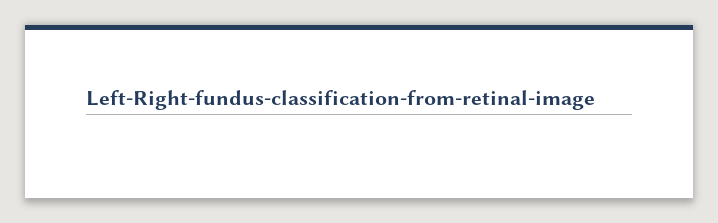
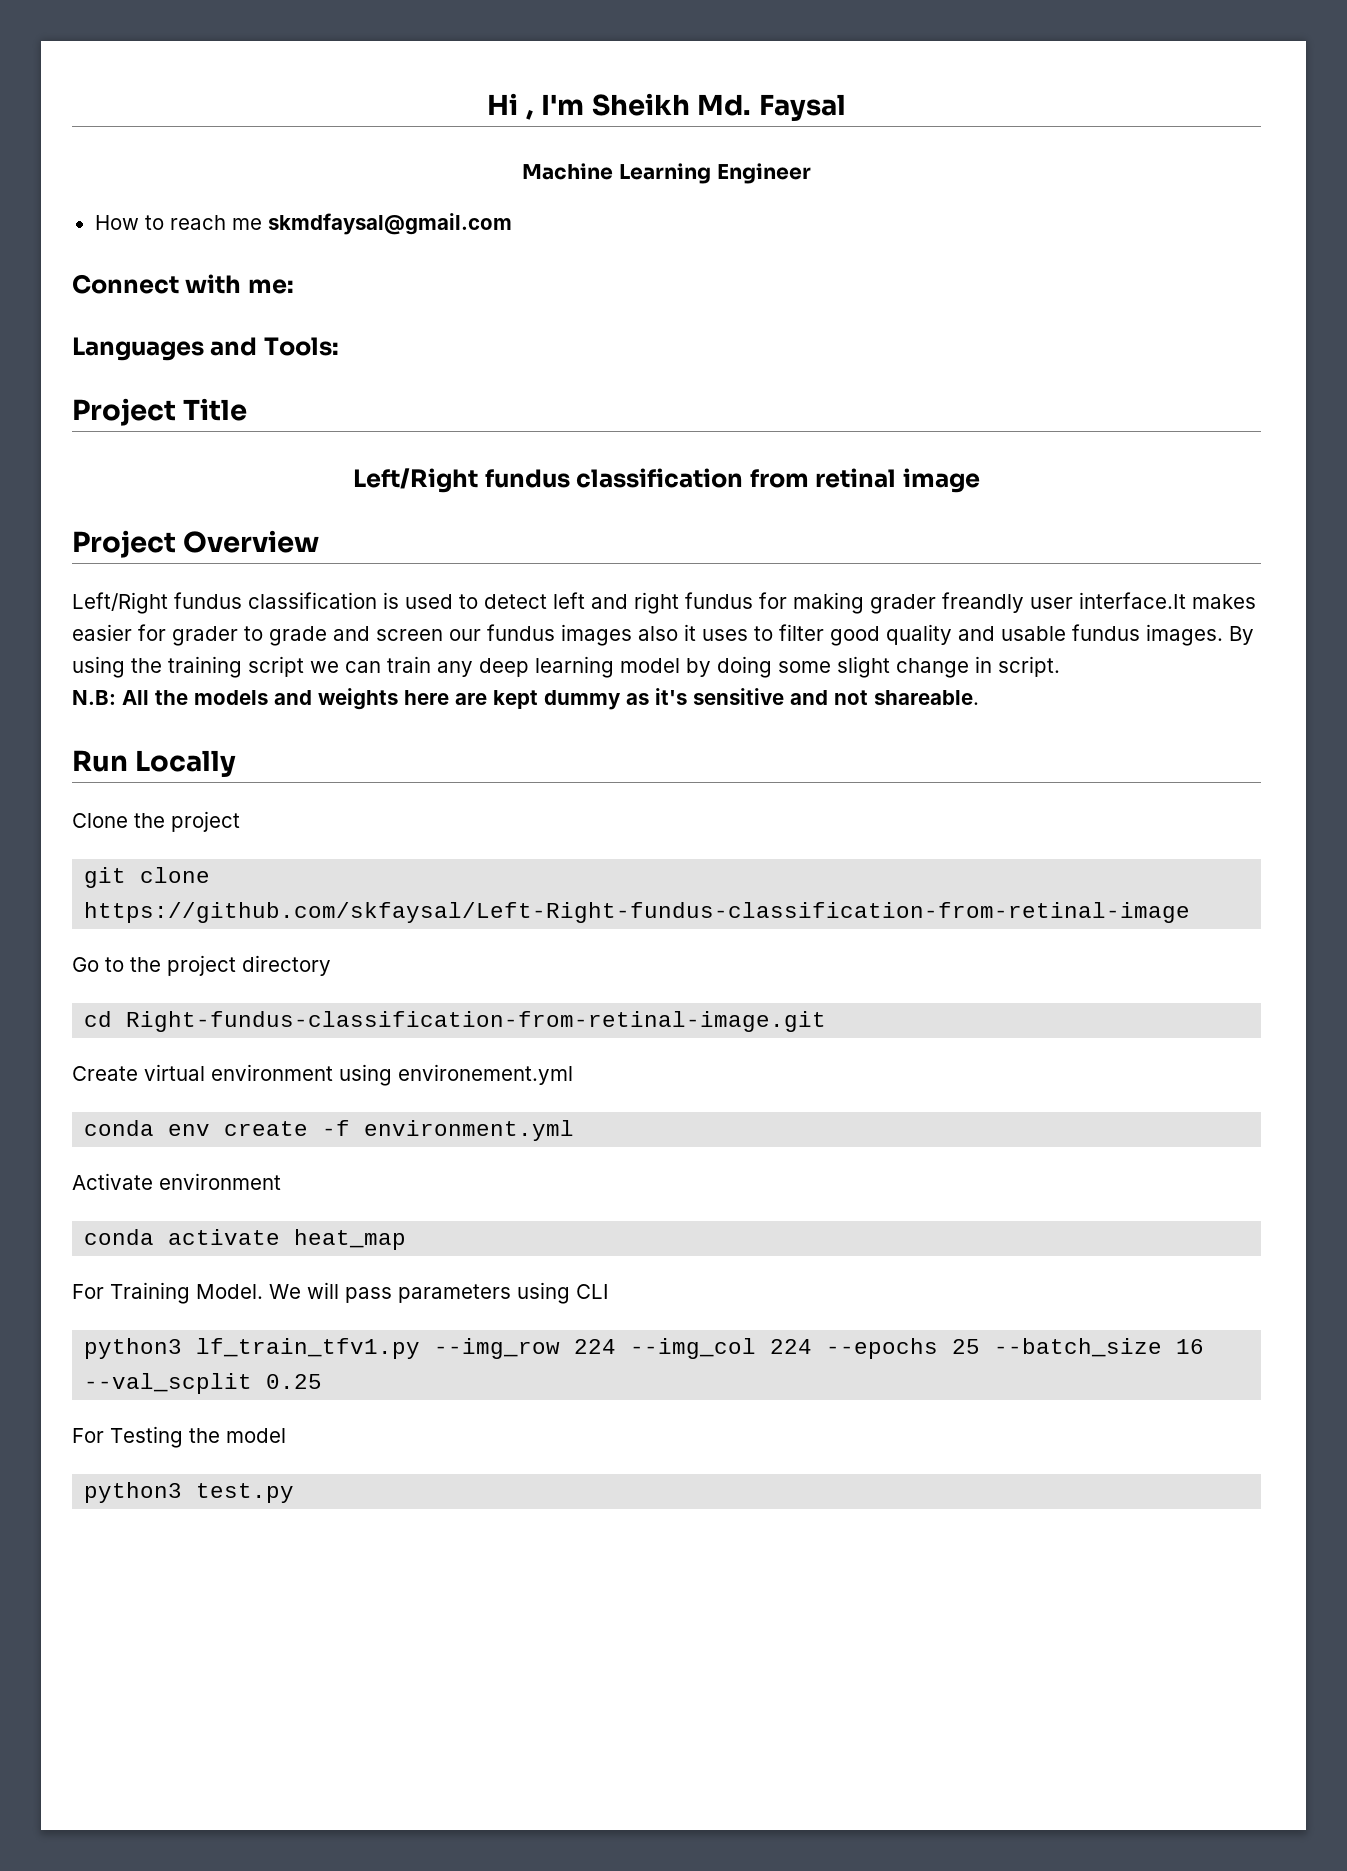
- Left-Right-fundus-classification-from-retinal-image
+ Hi , I'm Sheikh Md. Faysal
+ Machine Learning Engineer
+ How to reach me skmdfaysal@gmail.com
+ Connect with me:
+ Languages and Tools:
+ Project Title
+ Left/Right fundus classification from retinal image
+ Project Overview
+ Left/Right fundus classification is used to detect left and right fundus for making grader freandly user interface.It makes easier for grader to grade and screen our fundus images also it uses to filter good quality and usable fundus images. By using the training script we can train any deep learning model by doing some slight change in script.
+ N.B: All the models and weights here are kept dummy as it's sensitive and not shareable.
+ Run Locally
+ Clone the project
+ git clone https://github.com/skfaysal/Left-Right-fundus-classification-from-retinal-image
+ Go to the project directory
+ cd Right-fundus-classification-from-retinal-image.git
+ Create virtual environment using environement.yml
+ conda env create -f environment.yml
+ Activate environment
+ conda activate heat_map
+ For Training Model. We will pass parameters using CLI
+ python3 lf_train_tfv1.py --img_row 224 --img_col 224 --epochs 25 --batch_size 16 --val_scplit 0.25
+ For Testing the model
+ python3 test.py

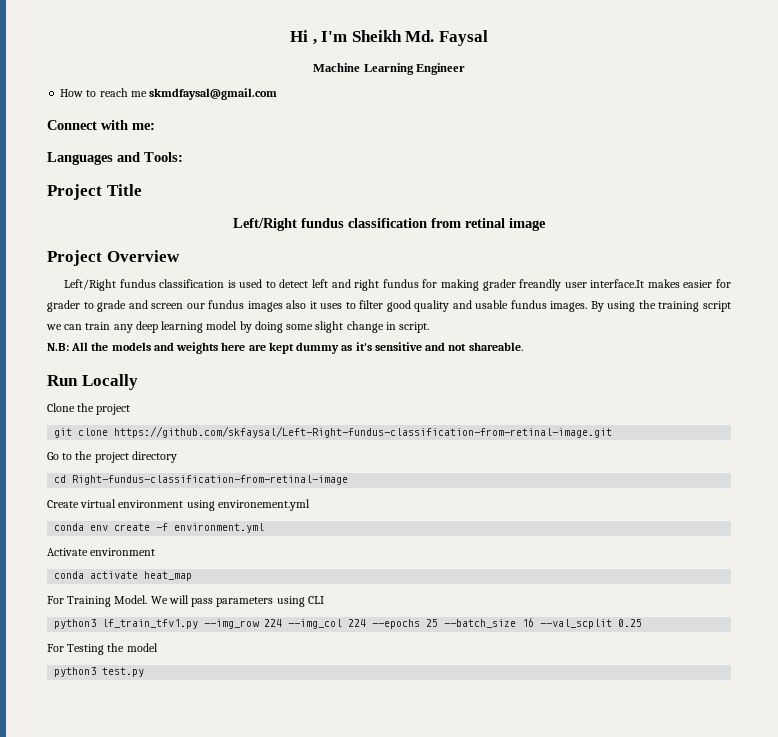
- git clone https://github.com/skfaysal/Left-Right-fundus-classification-from-retinal-image
+ git clone https://github.com/skfaysal/Left-Right-fundus-classification-from-retinal-image.git
- cd Right-fundus-classification-from-retinal-image.git
+ cd Right-fundus-classification-from-retinal-image

